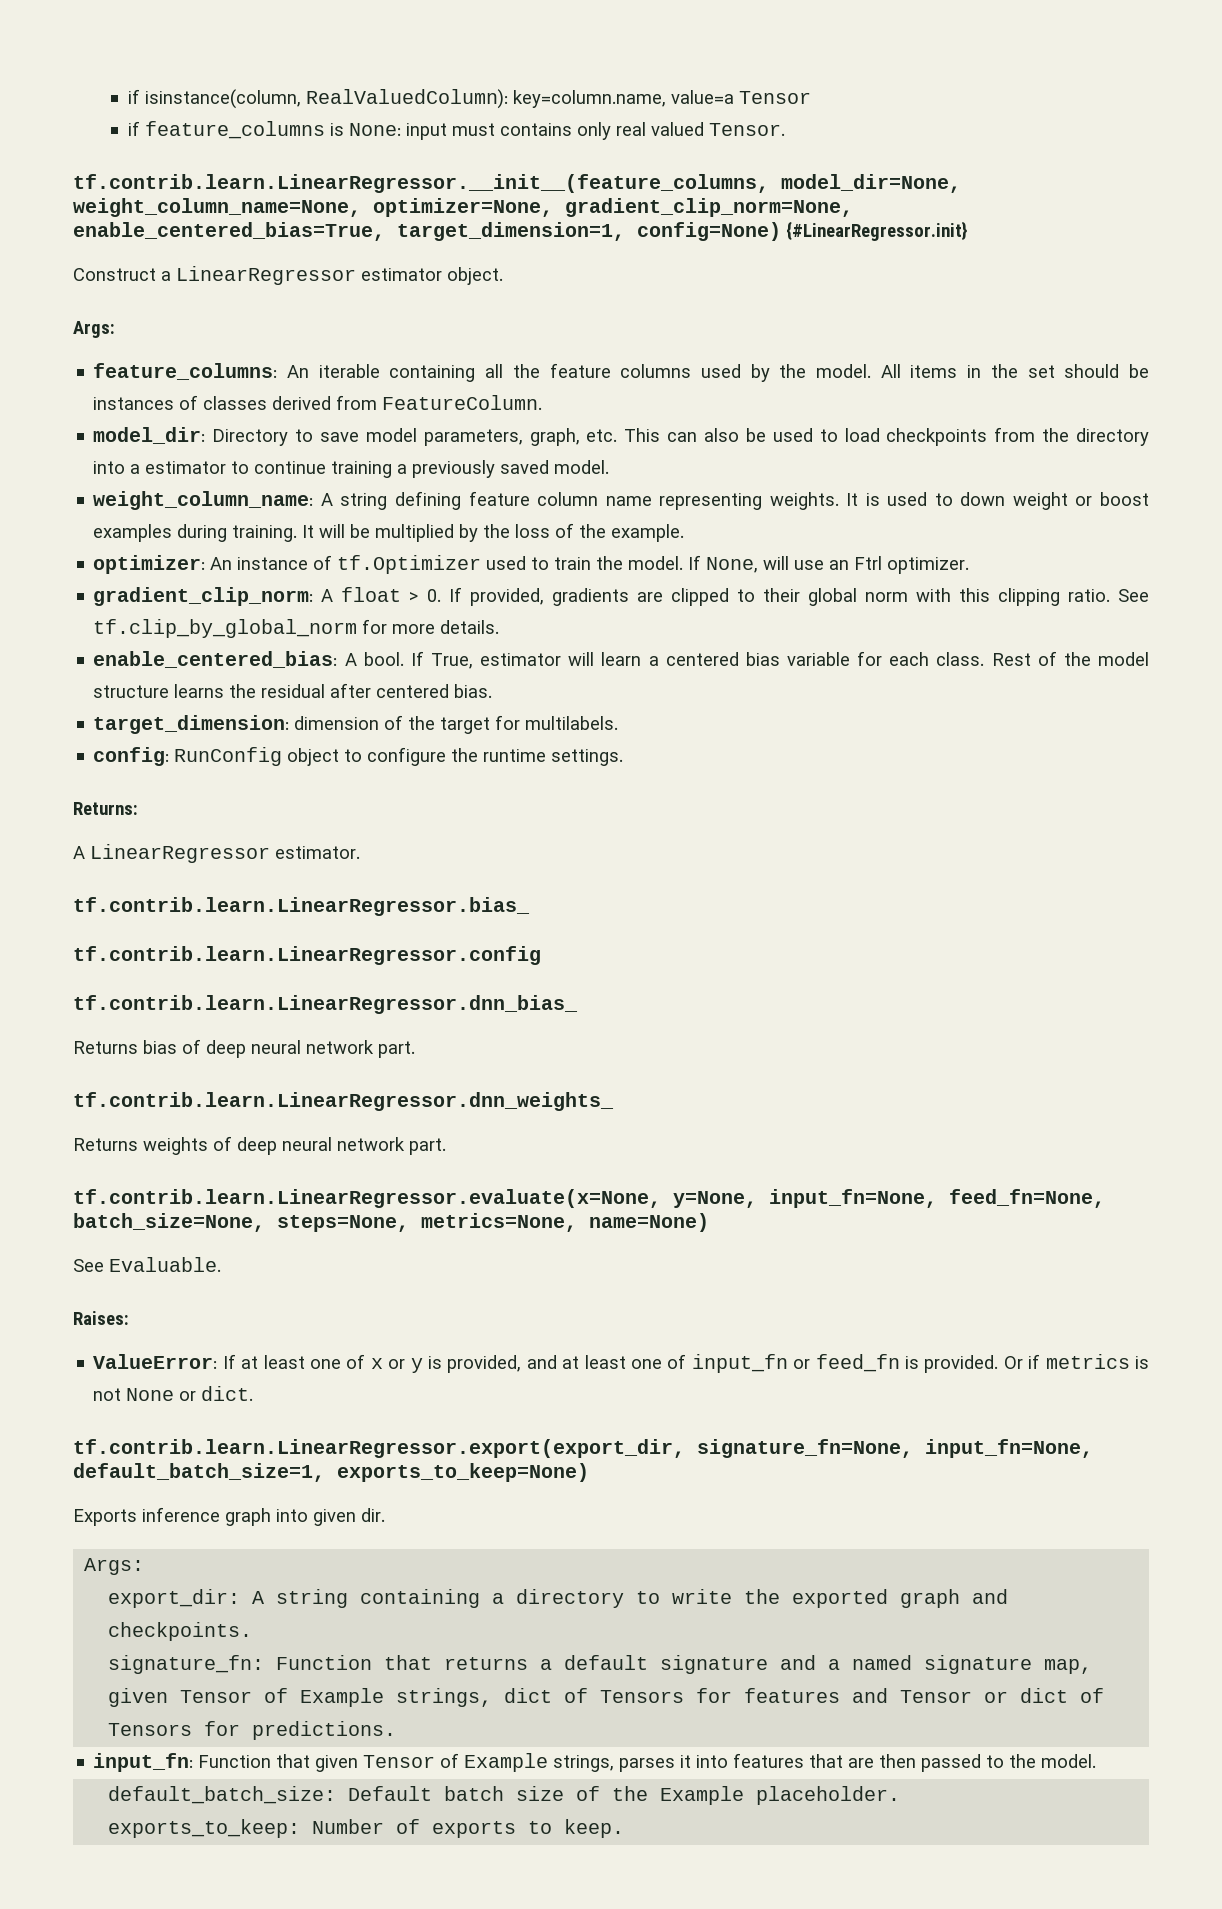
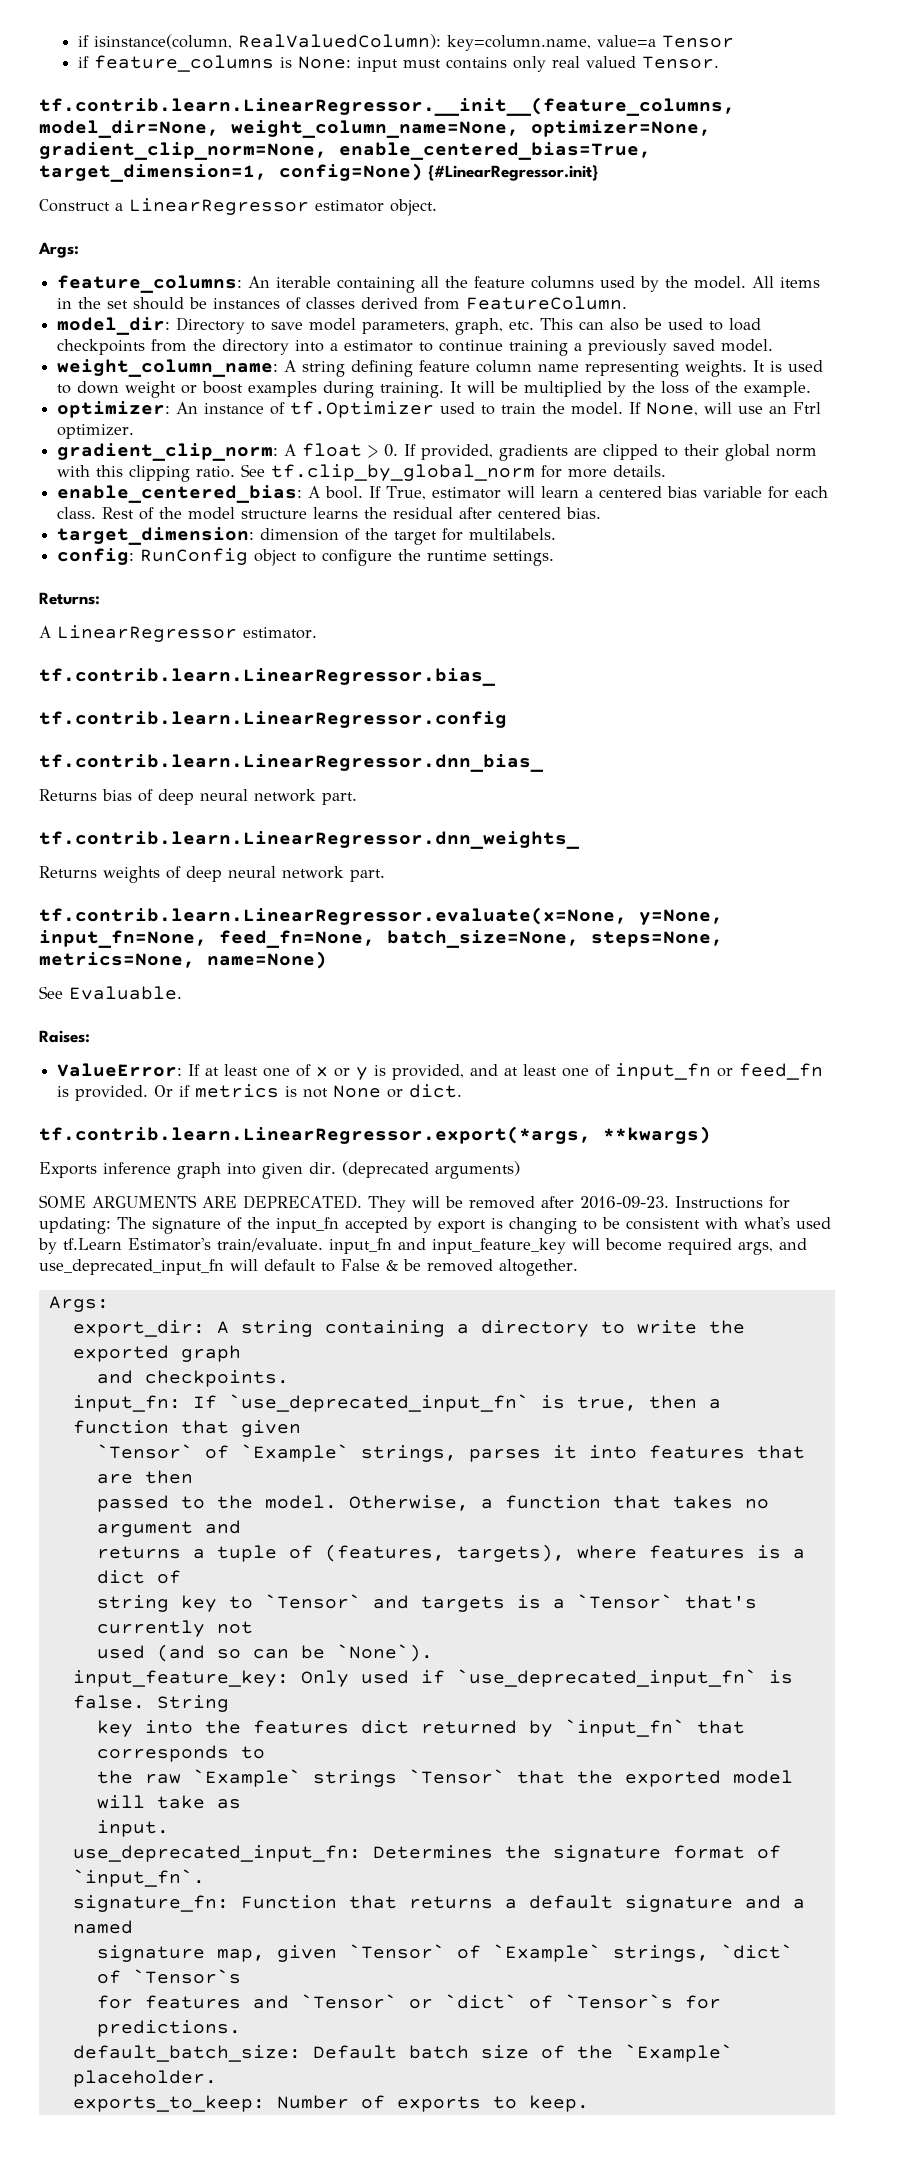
- tf.contrib.learn.LinearRegressor.export(export_dir, signature_fn=None, input_fn=None, default_batch_size=1, exports_to_keep=None)
+ tf.contrib.learn.LinearRegressor.export(*args, **kwargs)
+ (deprecated arguments)
+ SOME ARGUMENTS ARE DEPRECATED. They will be removed after 2016-09-23. Instructions for updating: The signature of the input_fn accepted by export is changing to be consistent with what's used by tf.Learn Estimator's train/evaluate. input_fn and input_feature_key will become required args, and use_deprecated_input_fn will default to False & be removed altogether.
- export_dir: A string containing a directory to write the exported graph and checkpoints.
+ export_dir: A string containing a directory to write the exported graph
+ and checkpoints.
+ input_fn: If `use_deprecated_input_fn` is true, then a function that given
+ `Tensor` of `Example` strings, parses it into features that are then
+ passed to the model. Otherwise, a function that takes no argument and
+ returns a tuple of (features, targets), where features is a dict of
+ string key to `Tensor` and targets is a `Tensor` that's currently not
+ used (and so can be `None`).
+ input_feature_key: Only used if `use_deprecated_input_fn` is false. String
+ key into the features dict returned by `input_fn` that corresponds to
+ the raw `Example` strings `Tensor` that the exported model will take as
+ input.
+ use_deprecated_input_fn: Determines the signature format of `input_fn`.
- signature_fn: Function that returns a default signature and a named signature map, given Tensor of Example strings, dict of Tensors for features and Tensor or dict of Tensors for predictions.
- input_fn: Function that given Tensor of Example strings, parses it into features that are then passed to the model.
+ signature_fn: Function that returns a default signature and a named
+ signature map, given `Tensor` of `Example` strings, `dict` of `Tensor`s
+ for features and `Tensor` or `dict` of `Tensor`s for predictions.
- default_batch_size: Default batch size of the Example placeholder.
+ default_batch_size: Default batch size of the `Example` placeholder.

